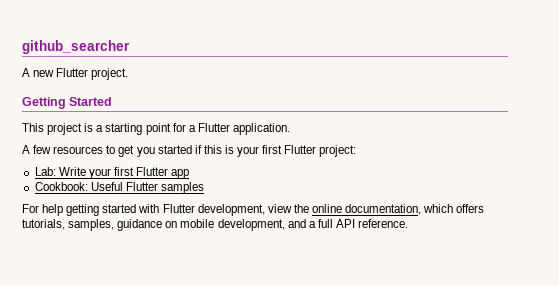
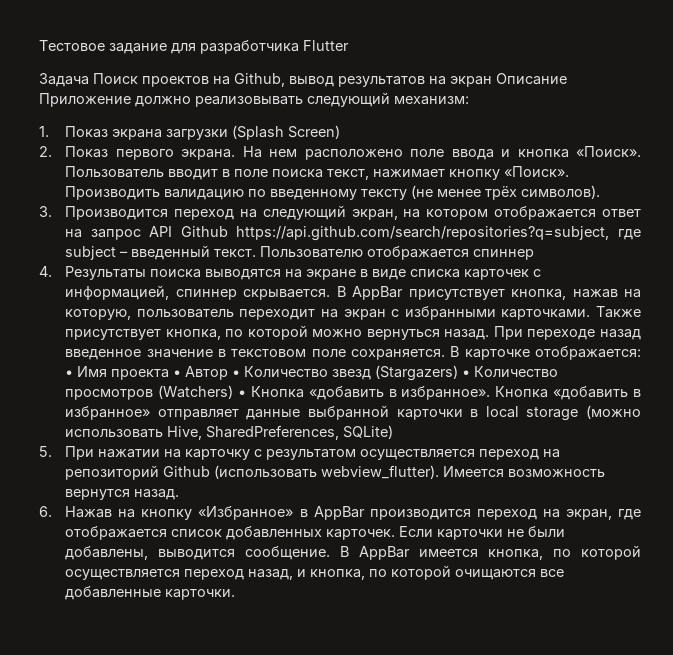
- github_searcher
- A new Flutter project.
- Getting Started
- This project is a starting point for a Flutter application.
- A few resources to get you started if this is your first Flutter project:
- Lab: Write your first Flutter app
- Cookbook: Useful Flutter samples
- For help getting started with Flutter development, view the online documentation, which offers tutorials, samples, guidance on mobile development, and a full API reference.
+ Тестовое задание для разработчика Flutter
+ Задача Поиск проектов на Github, вывод результатов на экран Описание Приложение должно реализовывать следующий механизм:
+ 1. Показ экрана загрузки (Splash Screen)
+ 2. Показ первого экрана. На нем расположено поле ввода и кнопка «Поиск». Пользователь вводит в поле поиска текст, нажимает кнопку «Поиск». Производить валидацию по введенному тексту (не менее трёх символов).
+ 3. Производится переход на следующий экран, на котором отображается ответ на запрос API Github https://api.github.com/search/repositories?q=subject, где subject – введенный текст. Пользователю отображается спиннер
+ 4. Результаты поиска выводятся на экране в виде списка карточек с информацией, спиннер скрывается. В AppBar присутствует кнопка, нажав на которую, пользователь переходит на экран с избранными карточками. Также присутствует кнопка, по которой можно вернуться назад. При переходе назад введенное значение в текстовом поле сохраняется. В карточке отображается: • Имя проекта • Автор • Количество звезд (Stargazers) • Количество просмотров (Watchers) • Кнопка «добавить в избранное». Кнопка «добавить в избранное» отправляет данные выбранной карточки в local storage (можно использовать Hive, SharedPreferences, SQLite)
+ 5. При нажатии на карточку с результатом осуществляется переход на репозиторий Github (использовать webview_flutter). Имеется возможность вернутся назад.
+ 6. Нажав на кнопку «Избранное» в AppBar производится переход на экран, где отображается список добавленных карточек. Если карточки не были добавлены, выводится сообщение. В AppBar имеется кнопка, по которой осуществляется переход назад, и кнопка, по которой очищаются все добавленные карточки.

